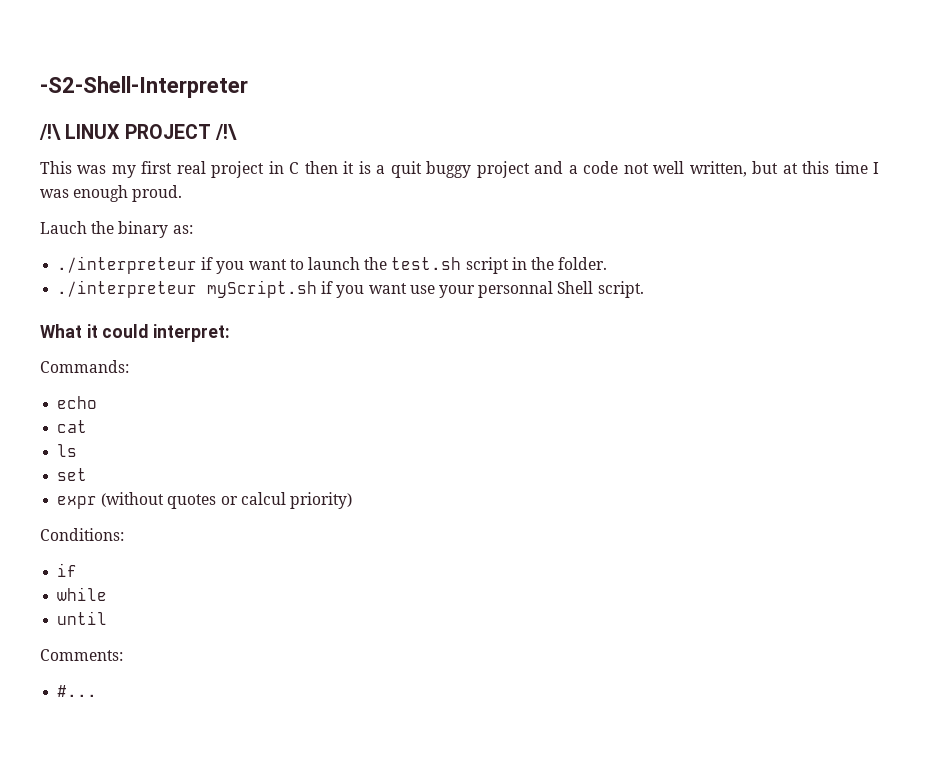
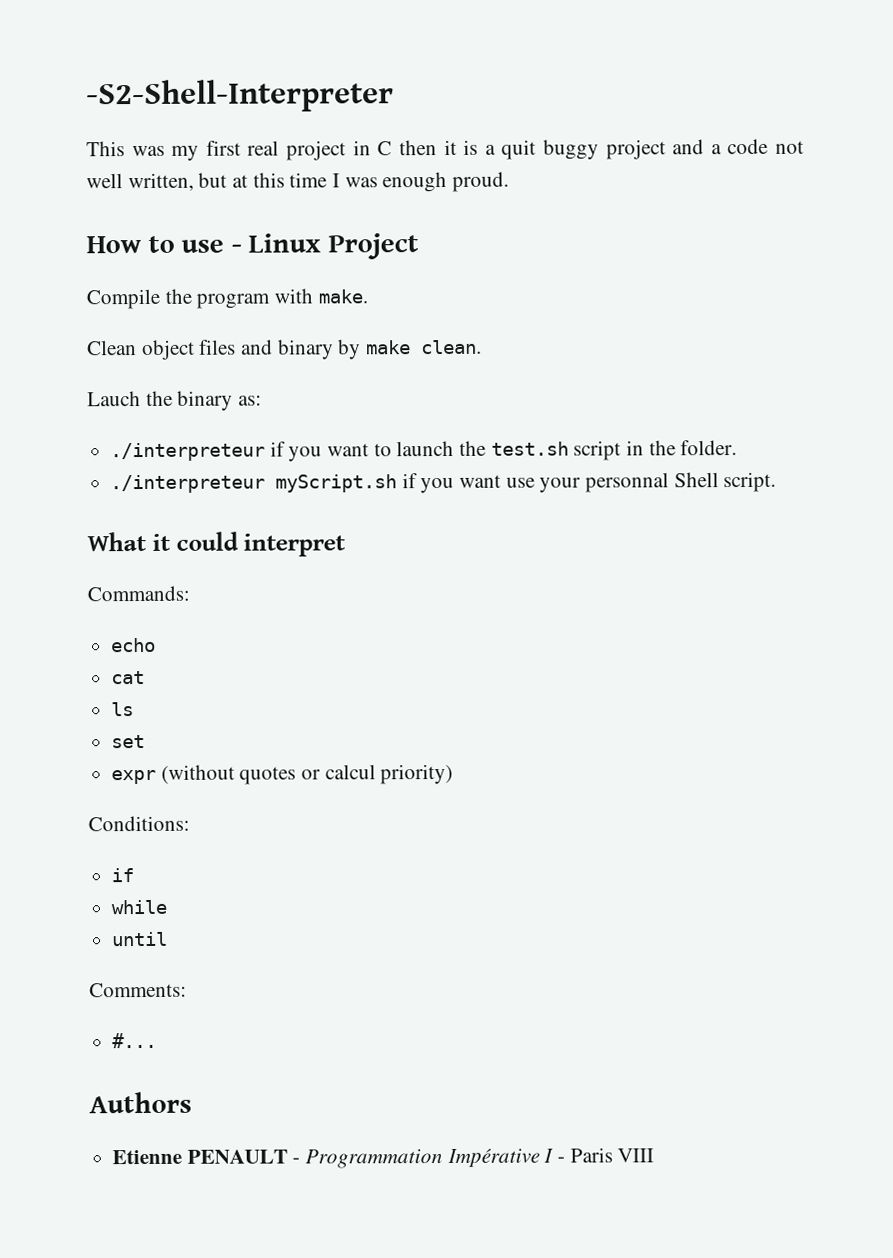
- /!\ LINUX PROJECT /!\
+ How to use - Linux Project
+ Compile the program with make.
+ Clean object files and binary by make clean.
- What it could interpret:
+ What it could interpret
+ Authors
+ Etienne PENAULT - Programmation Impérative I - Paris VIII

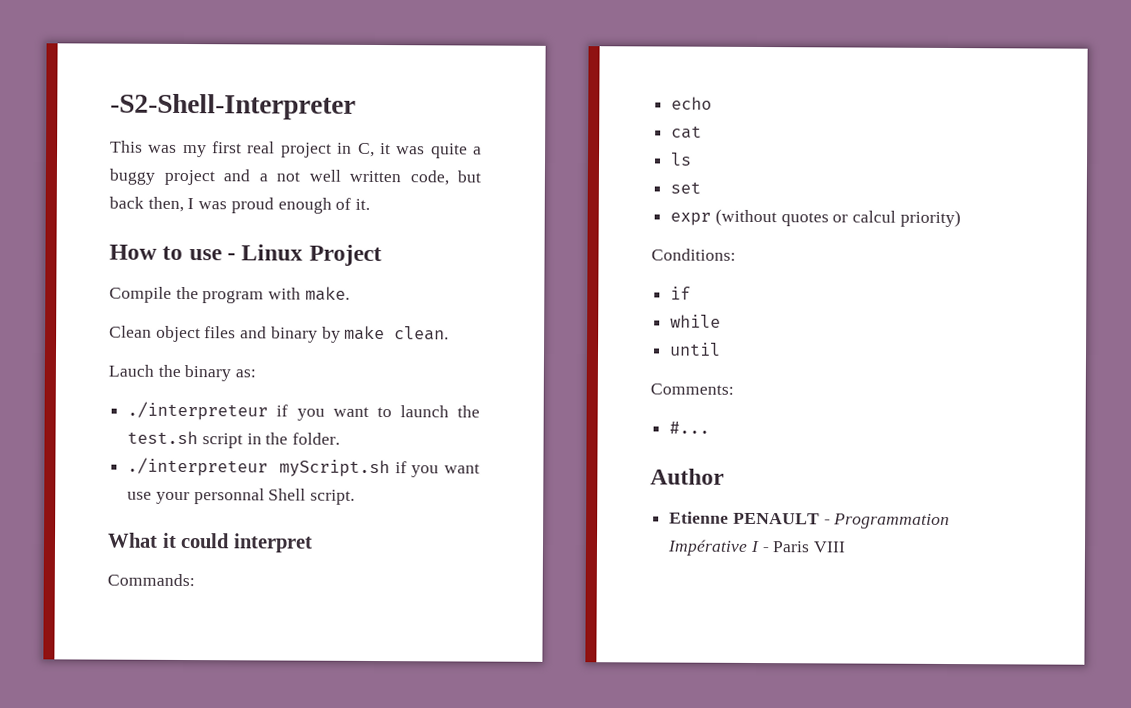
- This was my first real project in C then it is a quit buggy project and a code not well written, but at this time I was enough proud.
+ This was my first real project in C, it was quite a buggy project and a not well written code, but back then, I was proud enough of it.
- Authors
+ Author

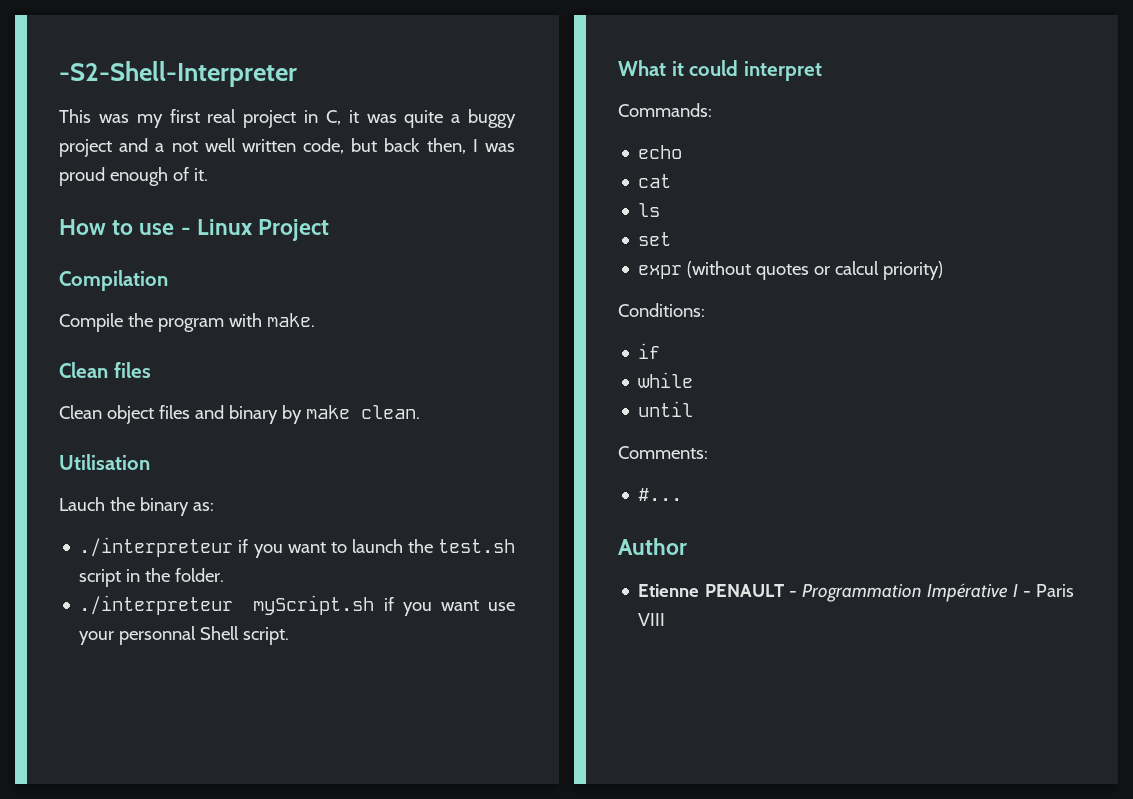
+ Compilation
+ Clean files
+ Utilisation

